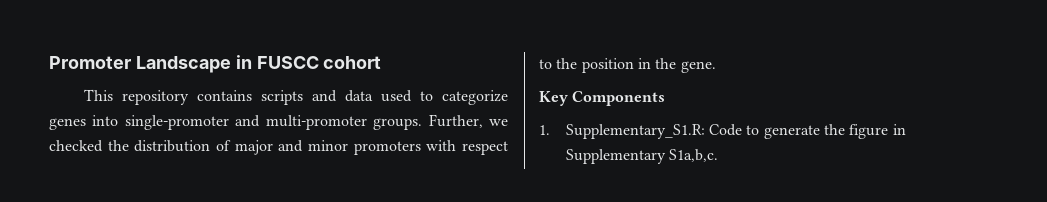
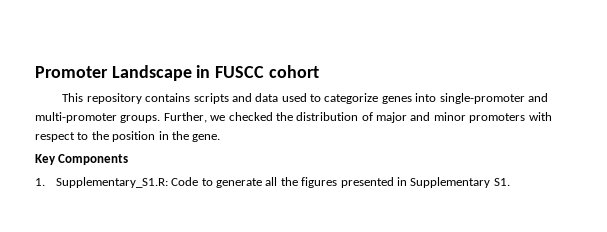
- 1. Supplementary_S1.R: Code to generate the figure in Supplementary S1a,b,c.
+ 1. Supplementary_S1.R: Code to generate all the figures presented in Supplementary S1.

